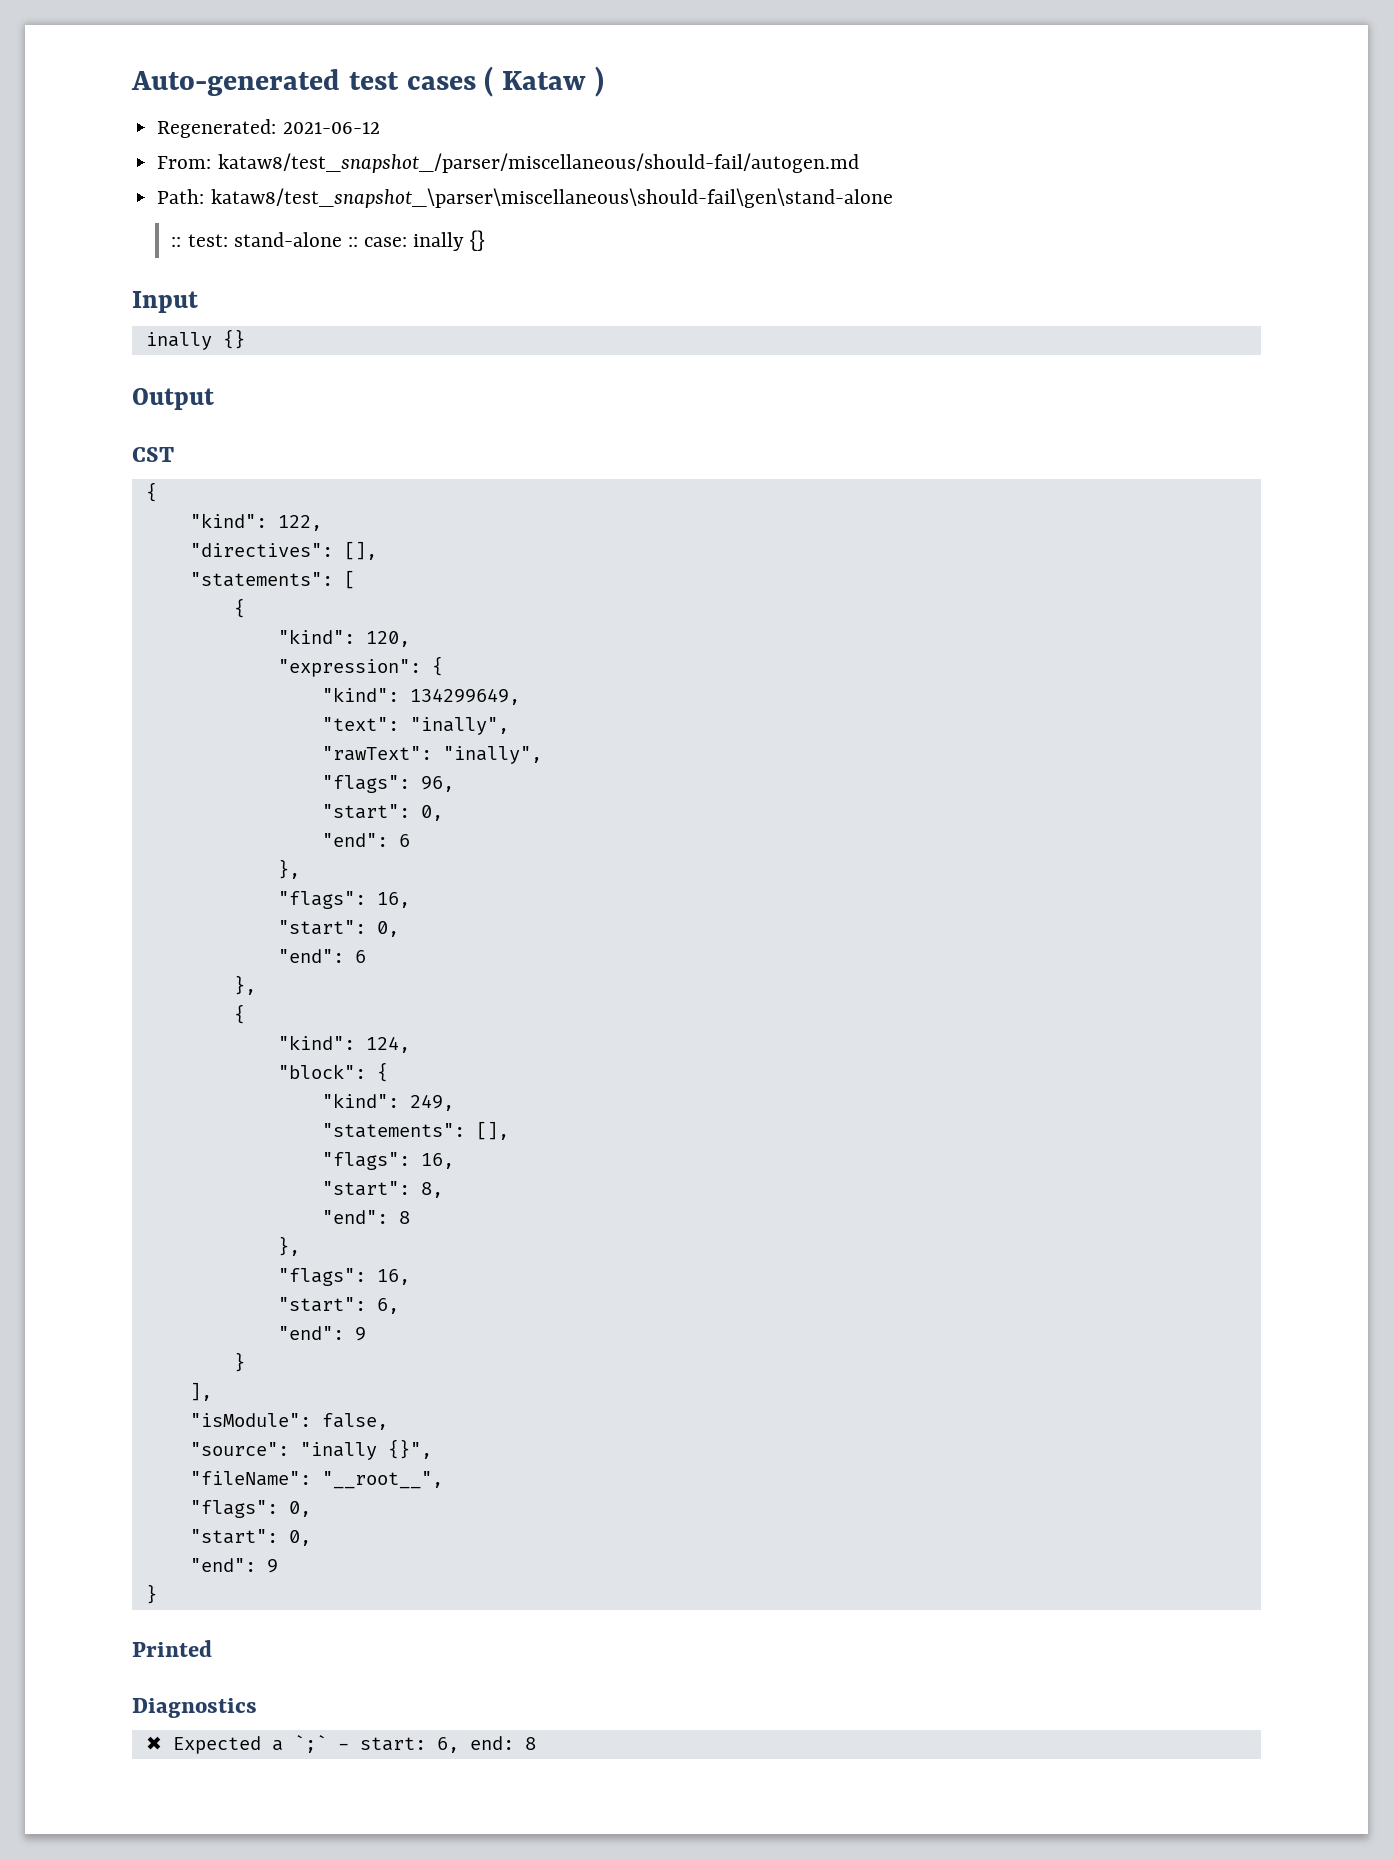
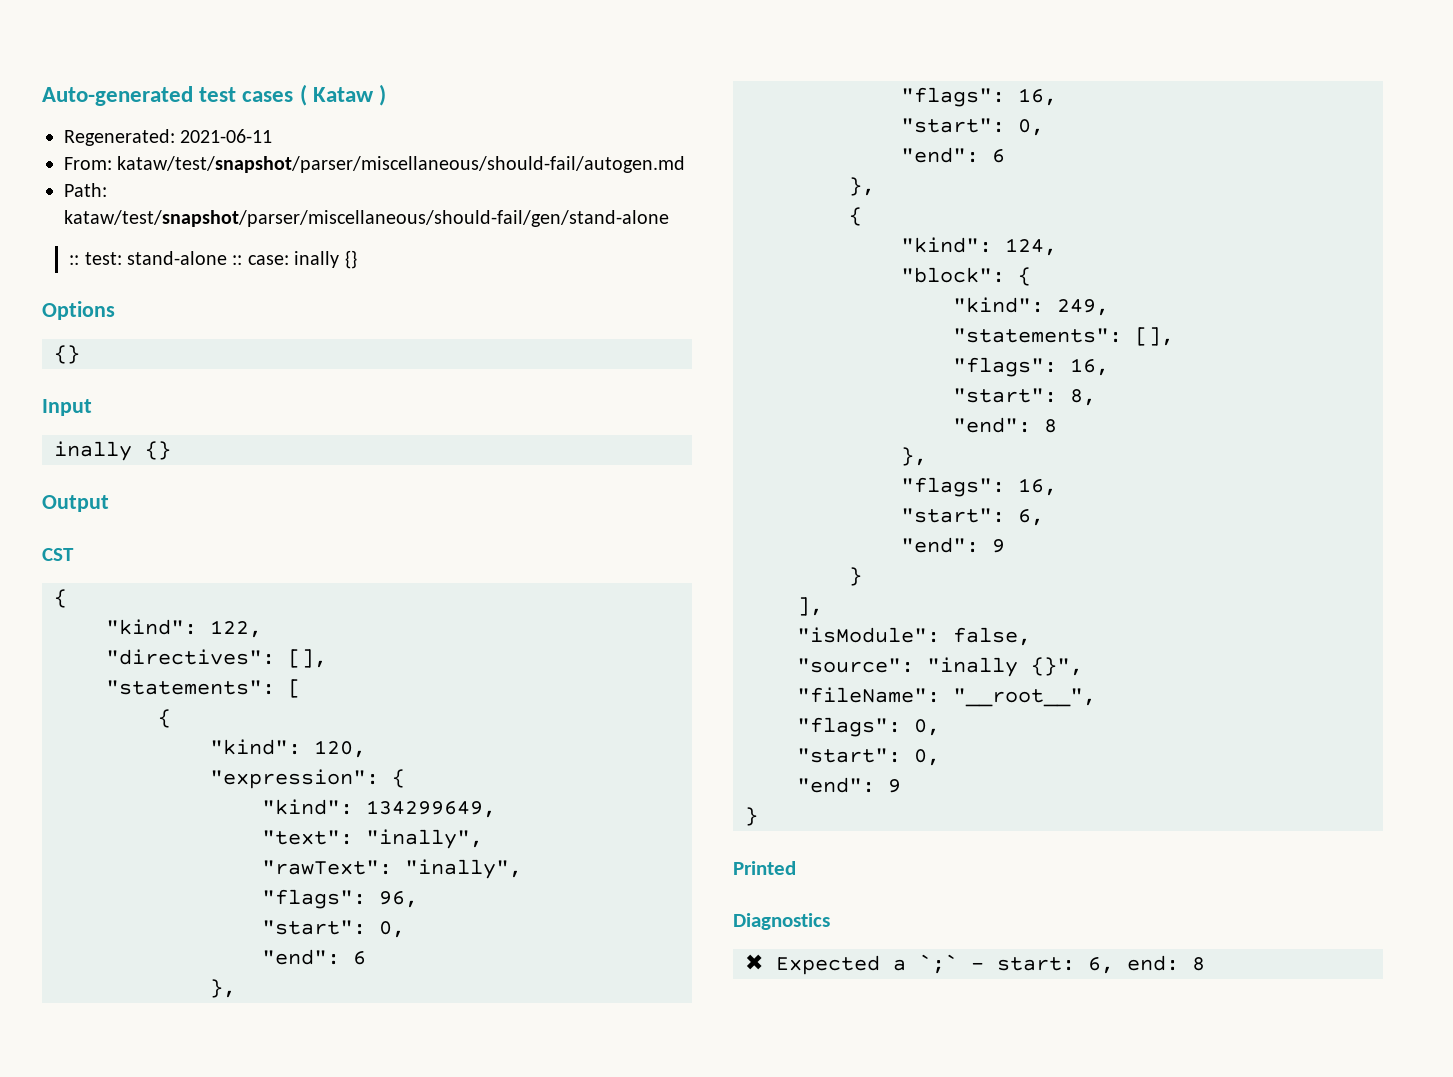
- Regenerated: 2021-06-12
+ Regenerated: 2021-06-11
- From: kataw8/test_snapshot_/parser/miscellaneous/should-fail/autogen.md
+ From: kataw/test/snapshot/parser/miscellaneous/should-fail/autogen.md
- Path: kataw8/test_snapshot_\parser\miscellaneous\should-fail\gen\stand-alone
+ Path: kataw/test/snapshot/parser/miscellaneous/should-fail/gen/stand-alone
+ Options
+ {}

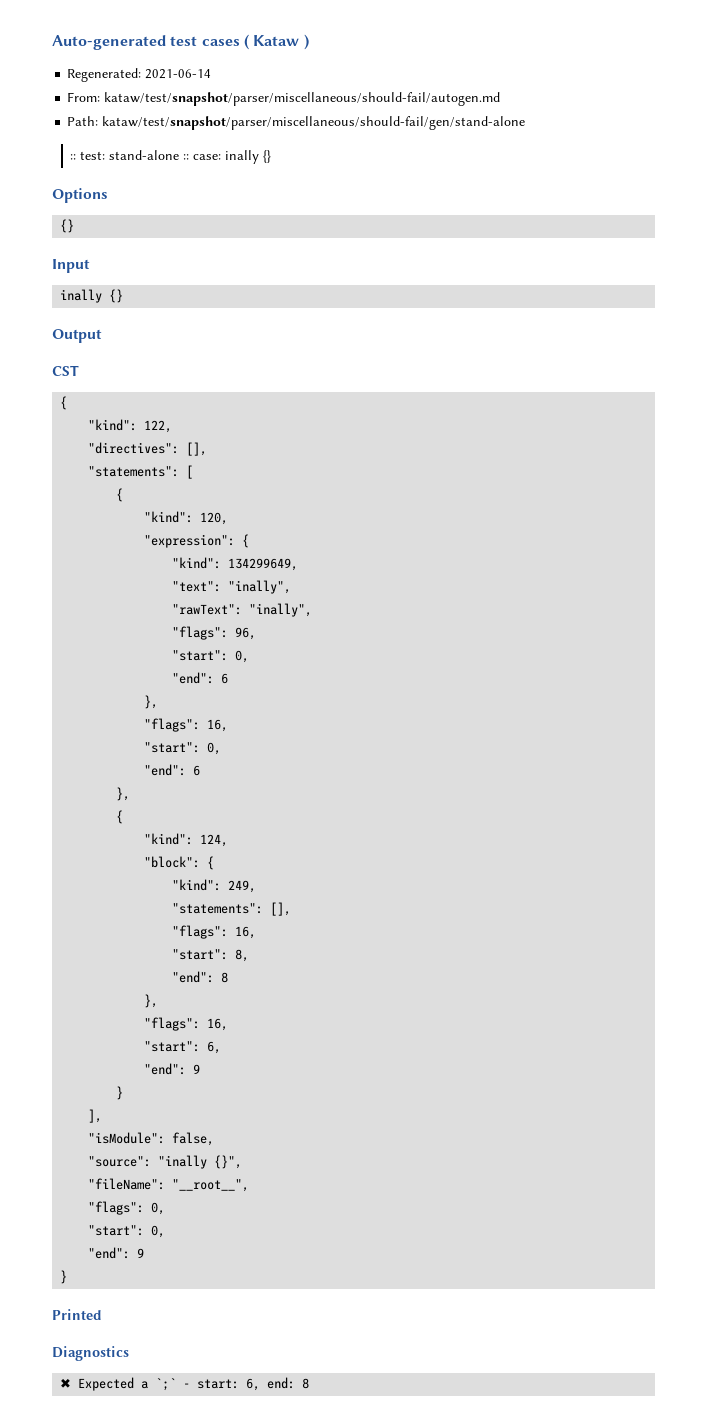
- Regenerated: 2021-06-11
+ Regenerated: 2021-06-14

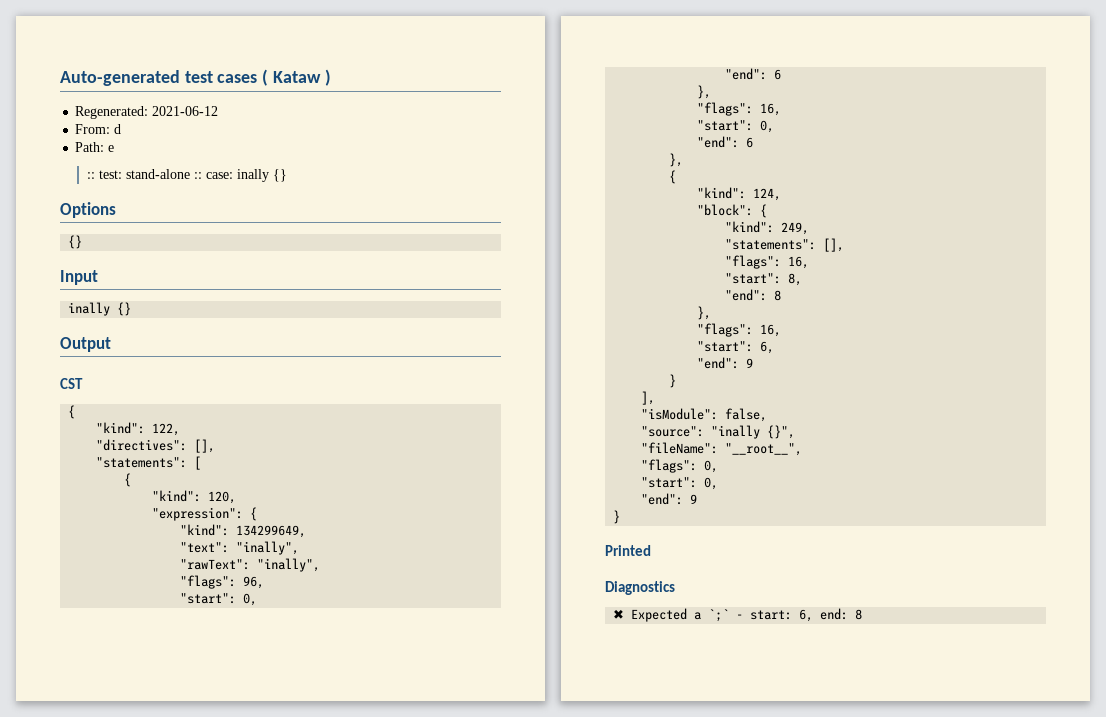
- Regenerated: 2021-06-14
+ Regenerated: 2021-06-12
- From: kataw/test/snapshot/parser/miscellaneous/should-fail/autogen.md
+ From: d
- Path: kataw/test/snapshot/parser/miscellaneous/should-fail/gen/stand-alone
+ Path: e

